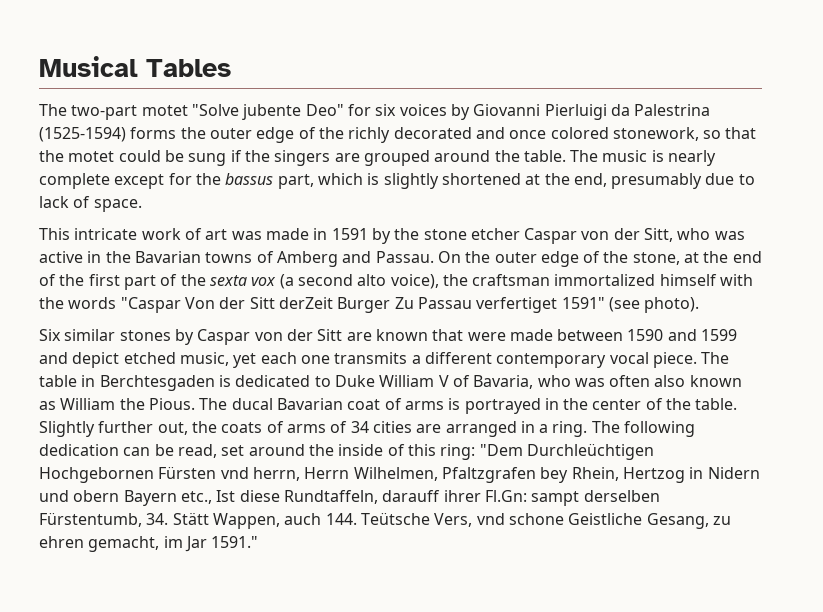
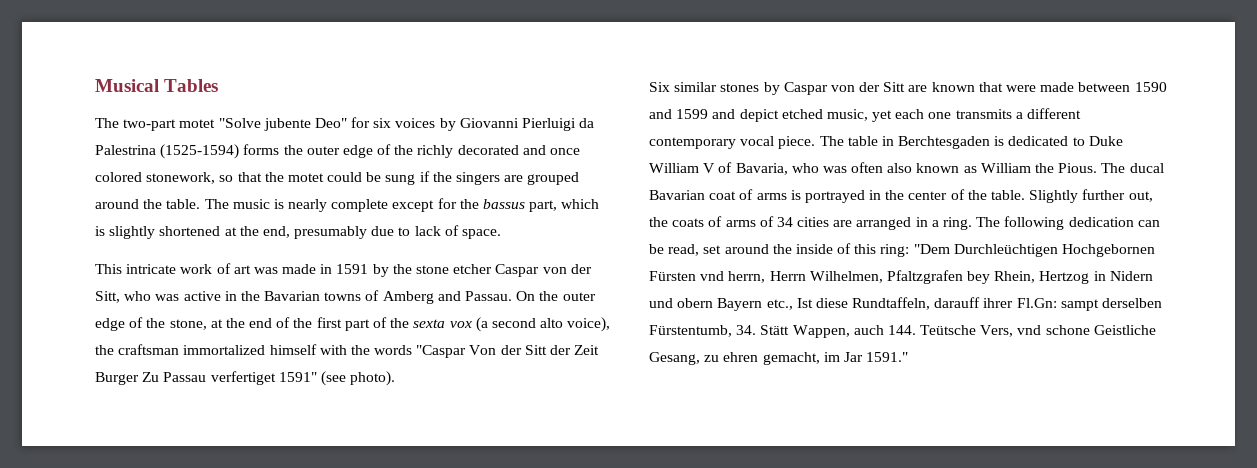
- On the outer edge of the stone, at the end of the first part of the sexta vox (a second alto voice), the craftsman immortalized himself with the words "Caspar Von der Sitt derZeit Burger Zu Passau verfertiget 1591" (see photo).
+ On the outer edge of the stone, at the end of the first part of the sexta vox (a second alto voice), the craftsman immortalized himself with the words "Caspar Von der Sitt der Zeit Burger Zu Passau verfertiget 1591" (see photo).

